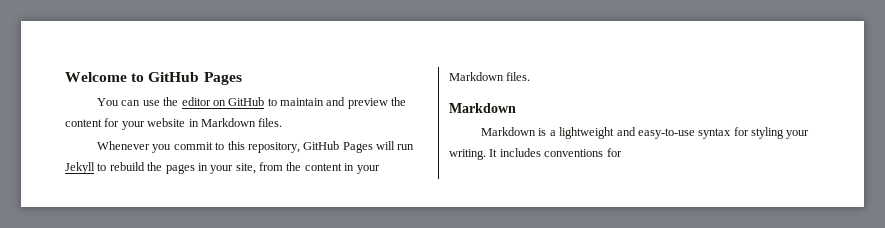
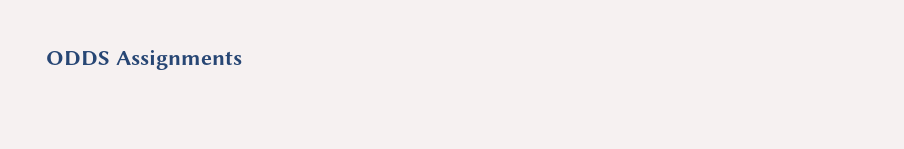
- Welcome to GitHub Pages
- You can use the editor on GitHub to maintain and preview the content for your website in Markdown files.
- Whenever you commit to this repository, GitHub Pages will run Jekyll to rebuild the pages in your site, from the content in your Markdown files.
- Markdown
- Markdown is a lightweight and easy-to-use syntax for styling your writing. It includes conventions for
+ ODDS Assignments

